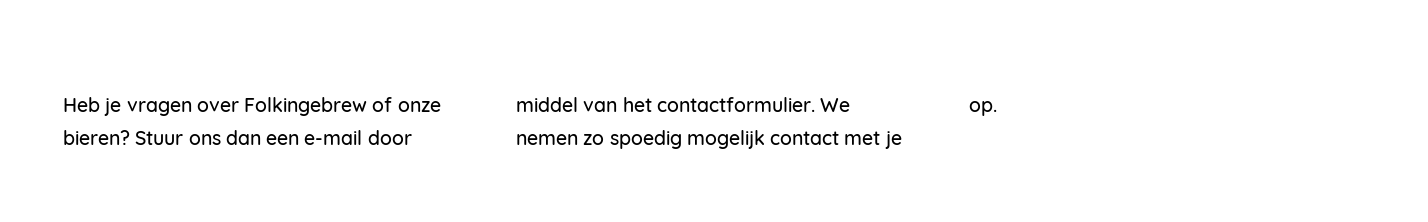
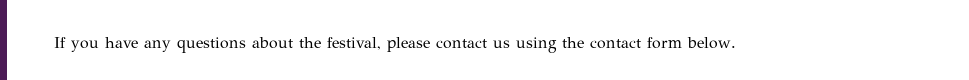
- Heb je vragen over Folkingebrew of onze bieren? Stuur ons dan een e-mail door middel van het contactformulier. We nemen zo spoedig mogelijk contact met je op.
+ If you have any questions about the festival, please contact us using the contact form below.

